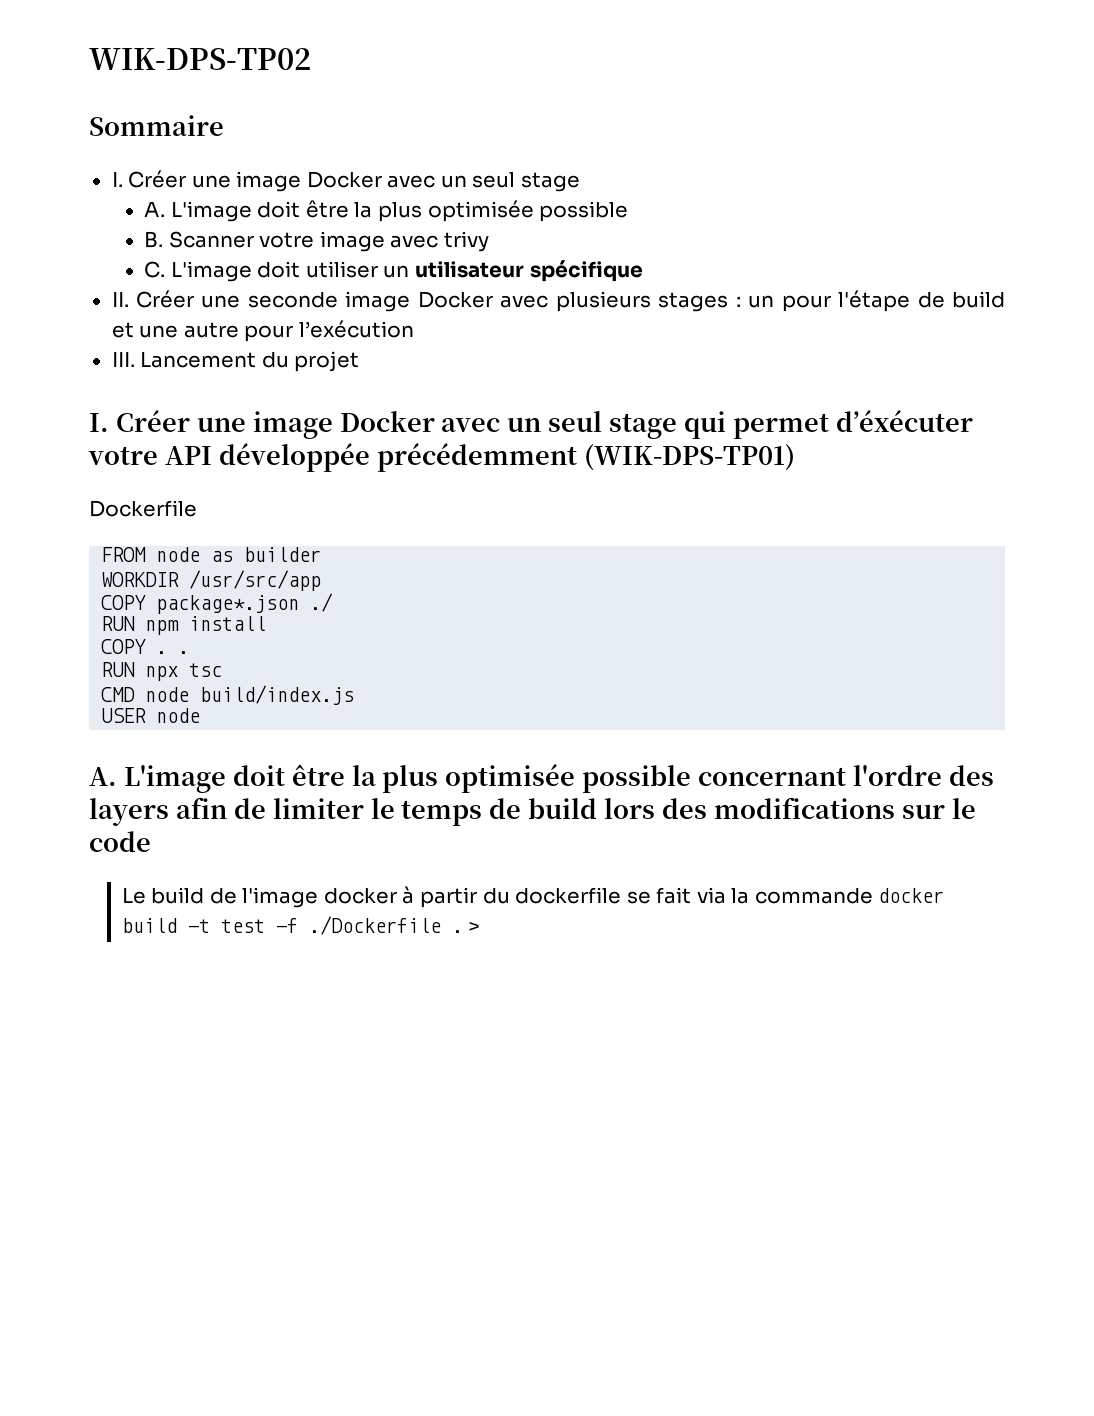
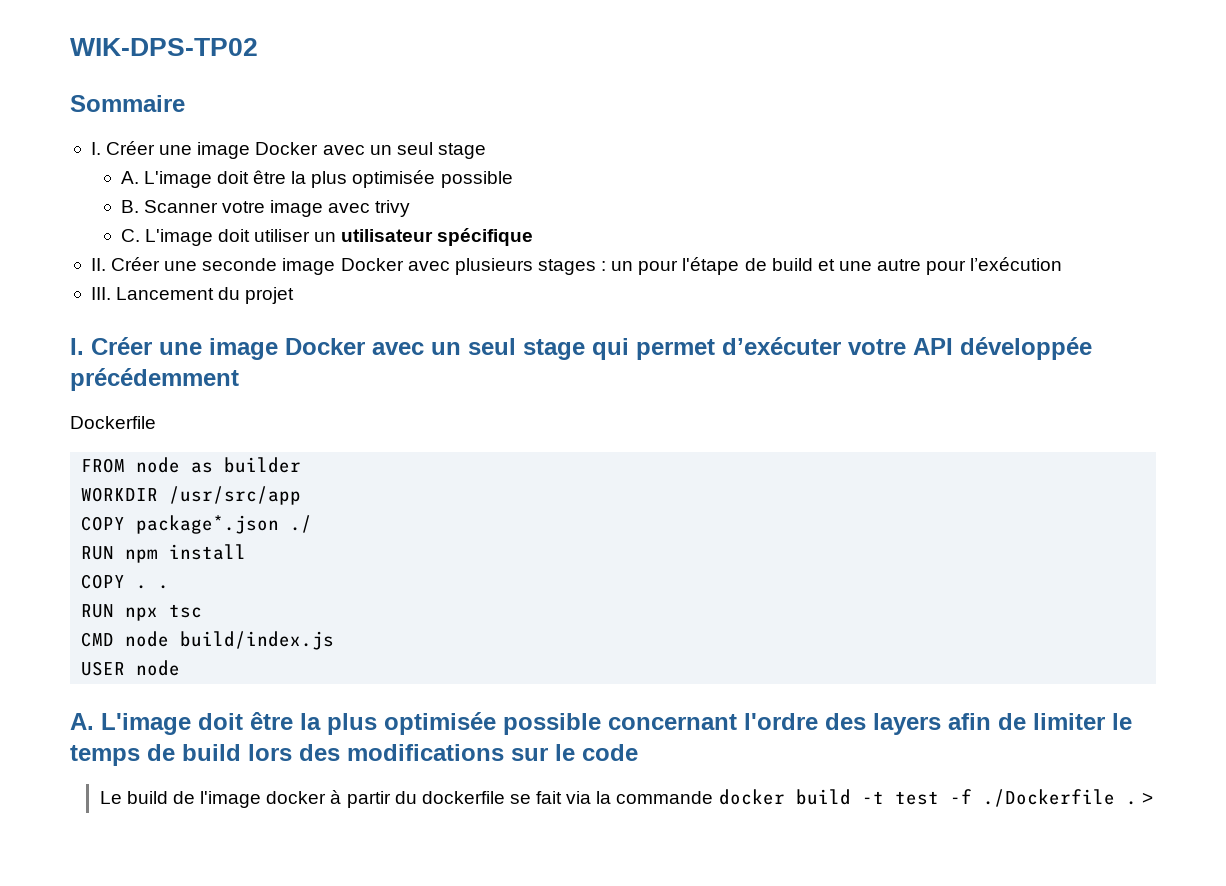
- I. Créer une image Docker avec un seul stage qui permet d’éxécuter votre API développée précédemment (WIK-DPS-TP01)
+ I. Créer une image Docker avec un seul stage qui permet d’exécuter votre API développée précédemment

